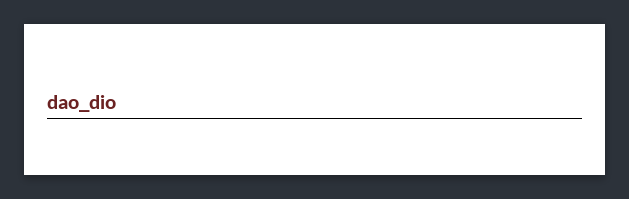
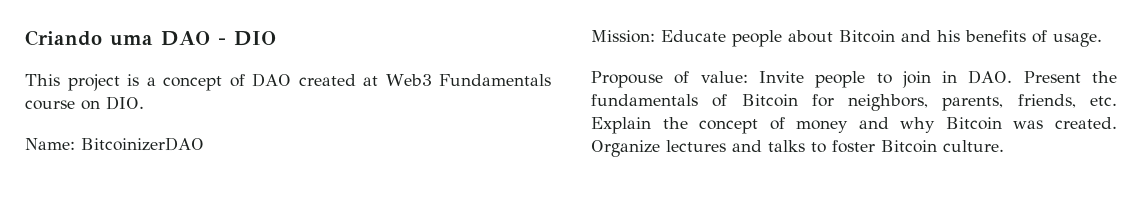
- dao_dio
+ Criando uma DAO - DIO
+ This project is a concept of DAO created at Web3 Fundamentals course on DIO.
+ Name: BitcoinizerDAO
+ Mission: Educate people about Bitcoin and his benefits of usage.
+ Propouse of value: Invite people to join in DAO. Present the fundamentals of Bitcoin for neighbors, parents, friends, etc. Explain the concept of money and why Bitcoin was created. Organize lectures and talks to foster Bitcoin culture.

